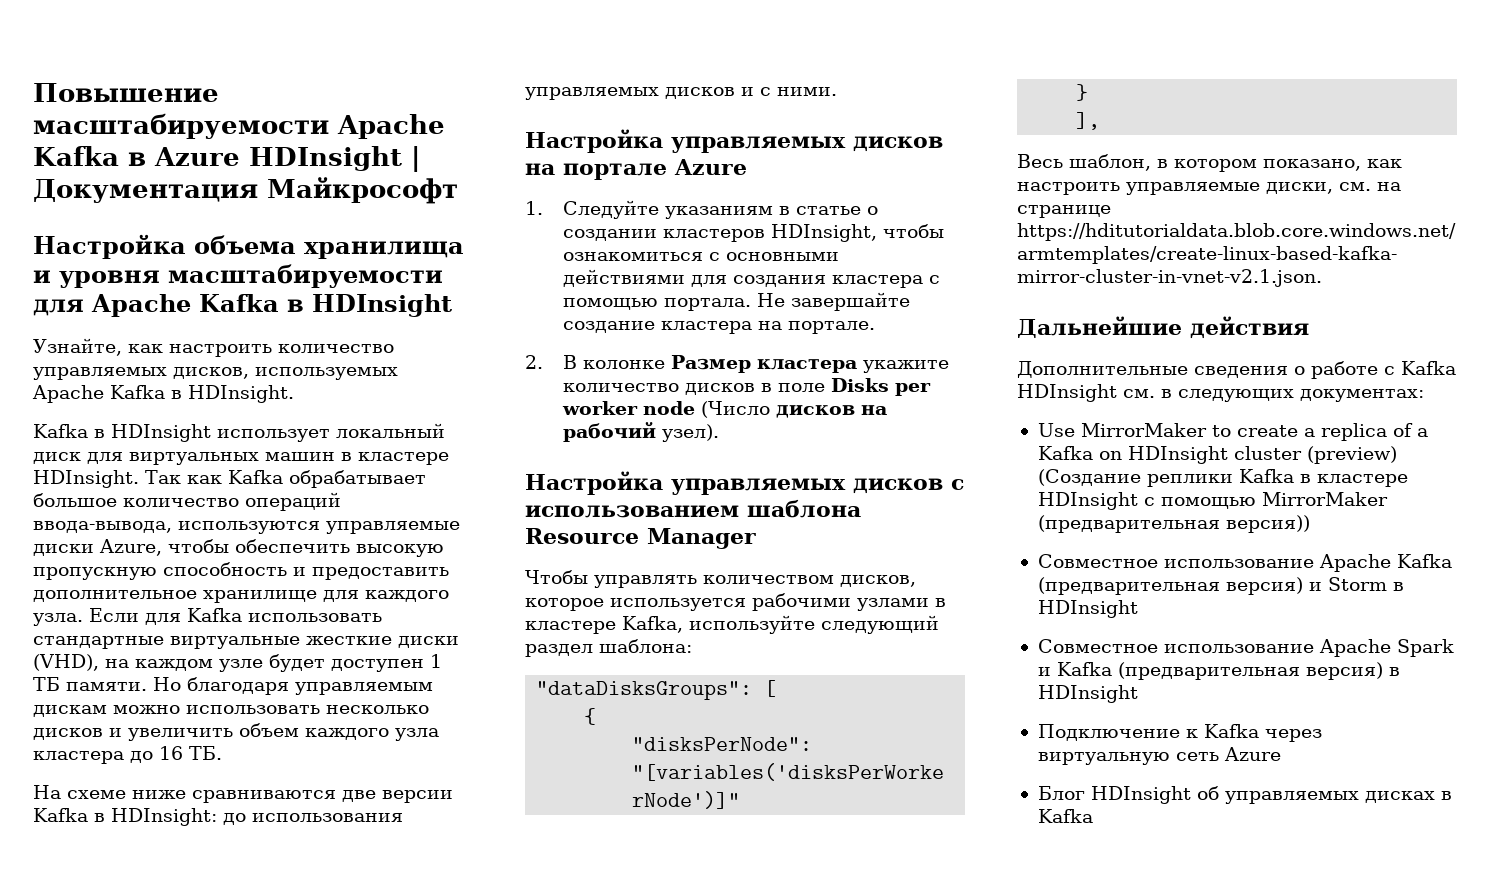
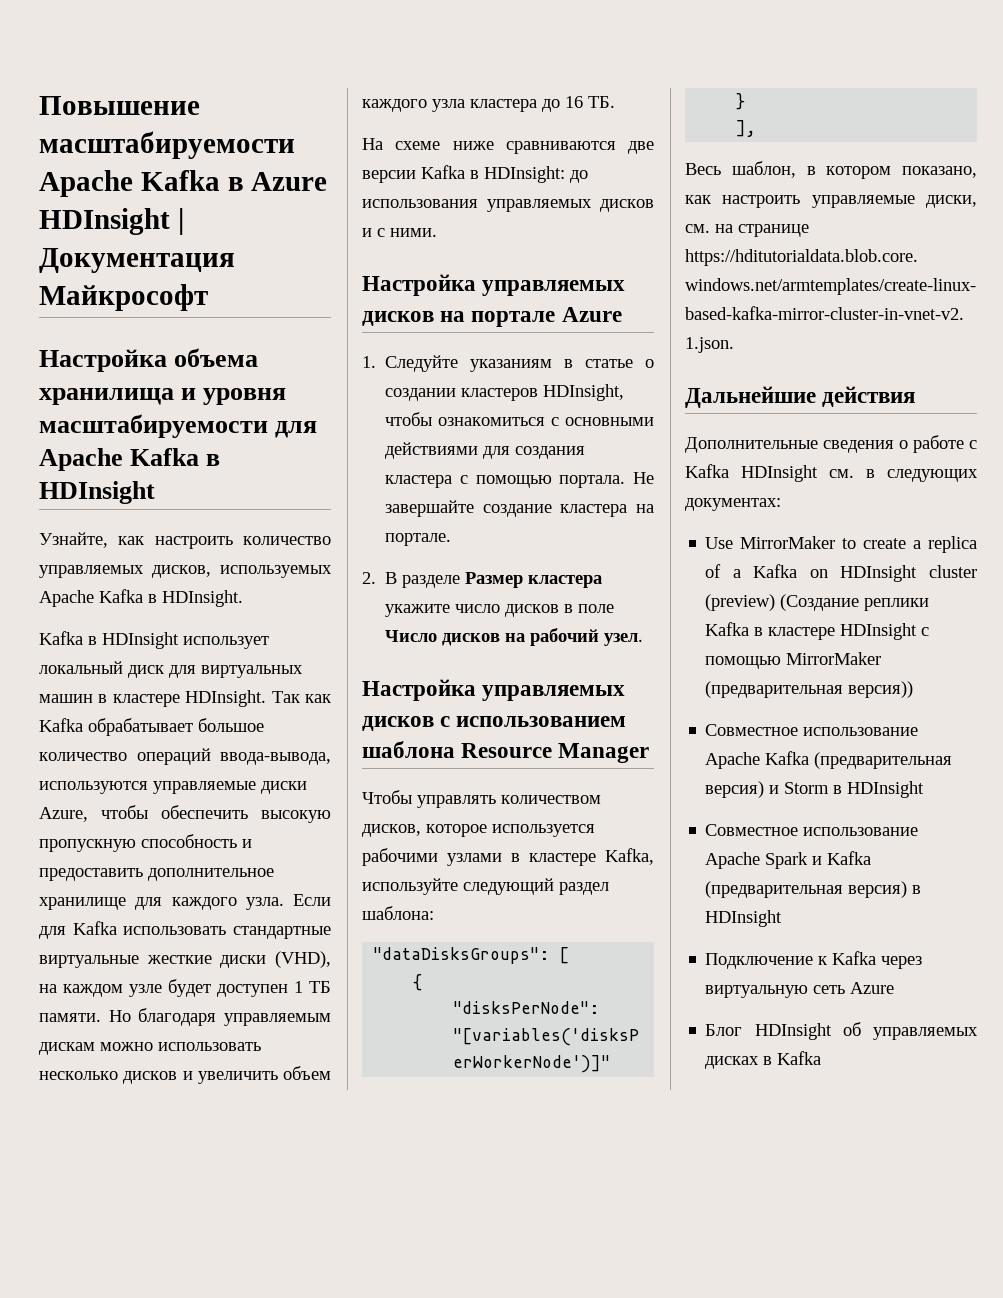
- 2. В колонке Размер кластера укажите количество дисков в поле Disks per worker node (Число дисков на рабочий узел).
+ 2. В разделе Размер кластера укажите число дисков в поле Число дисков на рабочий узел.

